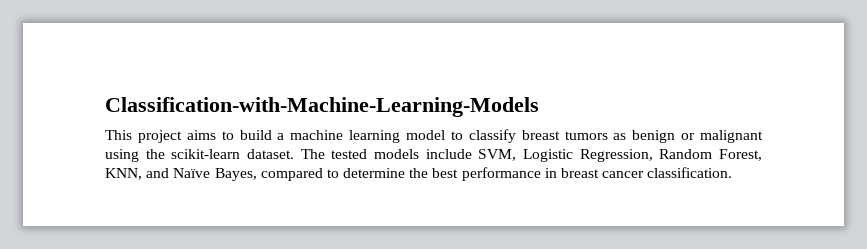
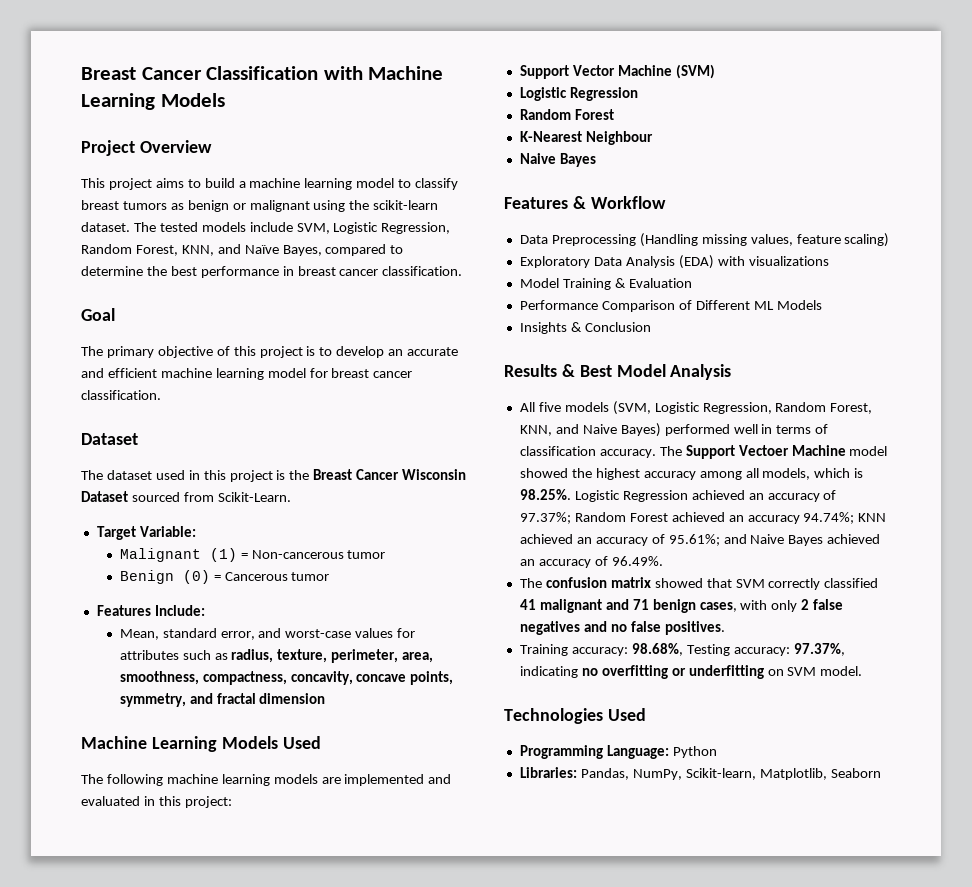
- Classification-with-Machine-Learning-Models
+ Breast Cancer Classification with Machine Learning Models
+ Project Overview
+ Goal
+ The primary objective of this project is to develop an accurate and efficient machine learning model for breast cancer classification.
+ Dataset
+ The dataset used in this project is the Breast Cancer Wisconsin Dataset sourced from Scikit-Learn.
+ Target Variable:
+ Malignant (1) = Non-cancerous tumor
+ Benign (0) = Cancerous tumor
+ Features Include:
+ Mean, standard error, and worst-case values for attributes such as radius, texture, perimeter, area, smoothness, compactness, concavity, concave points, symmetry, and fractal dimension
+ Machine Learning Models Used
+ The following machine learning models are implemented and evaluated in this project:
+ Support Vector Machine (SVM)
+ Logistic Regression
+ Random Forest
+ K-Nearest Neighbour
+ Naive Bayes
+ Features & Workflow
+ Data Preprocessing (Handling missing values, feature scaling)
+ Exploratory Data Analysis (EDA) with visualizations
+ Model Training & Evaluation
+ Performance Comparison of Different ML Models
+ Insights & Conclusion
+ Results & Best Model Analysis
+ All five models (SVM, Logistic Regression, Random Forest, KNN, and Naive Bayes) performed well in terms of classification accuracy. The Support Vectoer Machine model showed the highest accuracy among all models, which is 98.25%. Logistic Regression achieved an accuracy of 97.37%; Random Forest achieved an accuracy 94.74%; KNN achieved an accuracy of 95.61%; and Naive Bayes achieved an accuracy of 96.49%.
+ The confusion matrix showed that SVM correctly classified 41 malignant and 71 benign cases, with only 2 false negatives and no false positives.
+ Training accuracy: 98.68%, Testing accuracy: 97.37%, indicating no overfitting or underfitting on SVM model.
+ Technologies Used
+ Programming Language: Python
+ Libraries: Pandas, NumPy, Scikit-learn, Matplotlib, Seaborn

